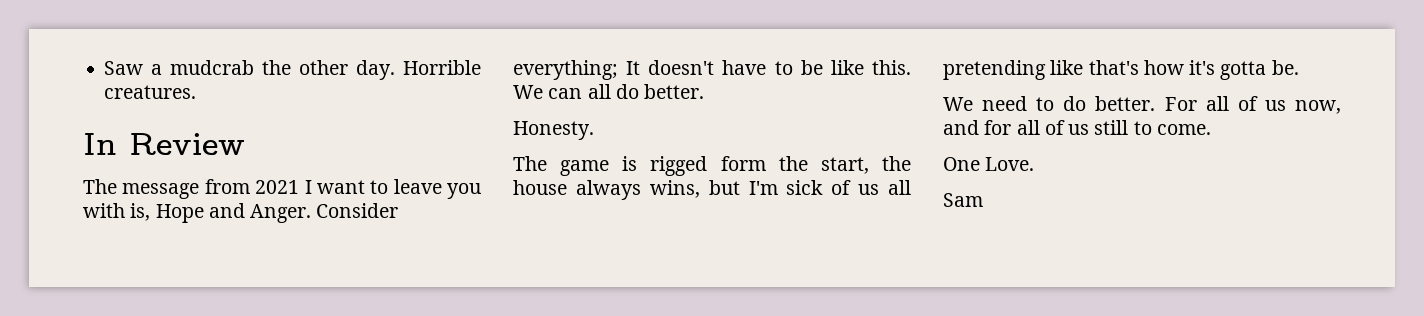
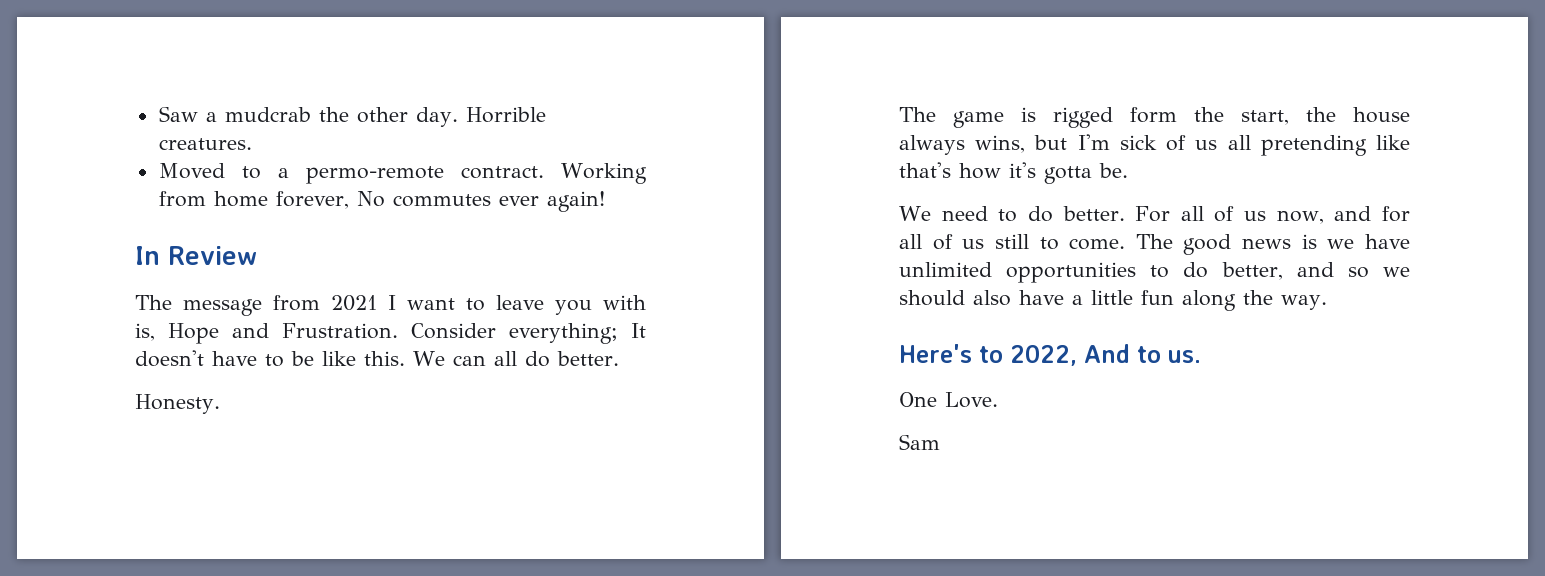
+ Moved to a permo-remote contract. Working from home forever, No commutes ever again!
- The message from 2021 I want to leave you with is, Hope and Anger.
+ The message from 2021 I want to leave you with is, Hope and Frustration.
+ The good news is we have unlimited opportunities to do better, and so we should also have a little fun along the way.
+ Here's to 2022, And to us.

